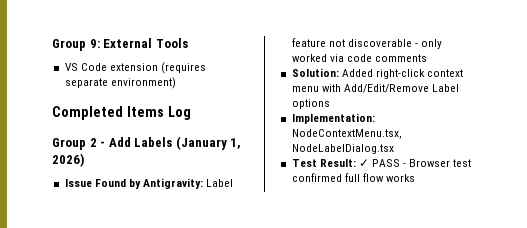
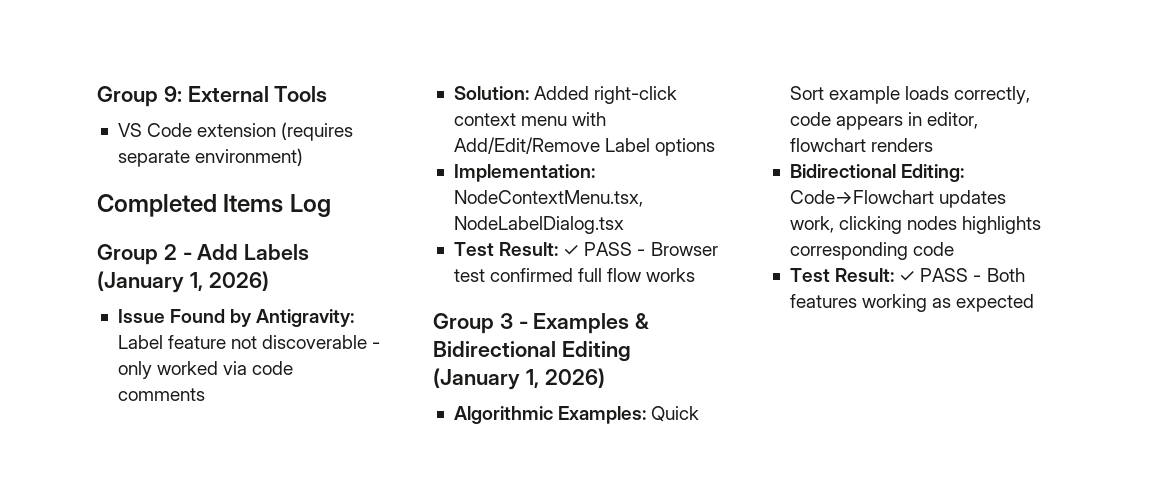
+ Group 3 - Examples & Bidirectional Editing (January 1, 2026)
+ Algorithmic Examples: Quick Sort example loads correctly, code appears in editor, flowchart renders
+ Bidirectional Editing: Code→Flowchart updates work, clicking nodes highlights corresponding code
+ Test Result: ✓ PASS - Both features working as expected

